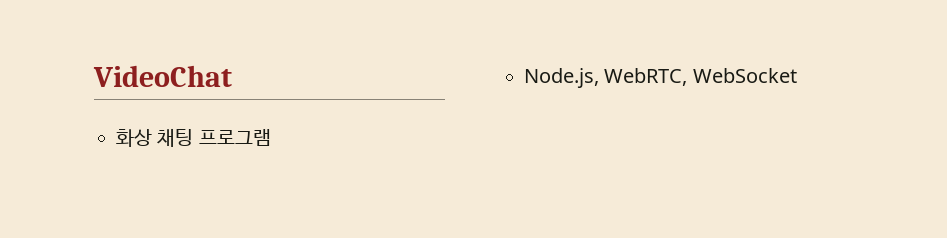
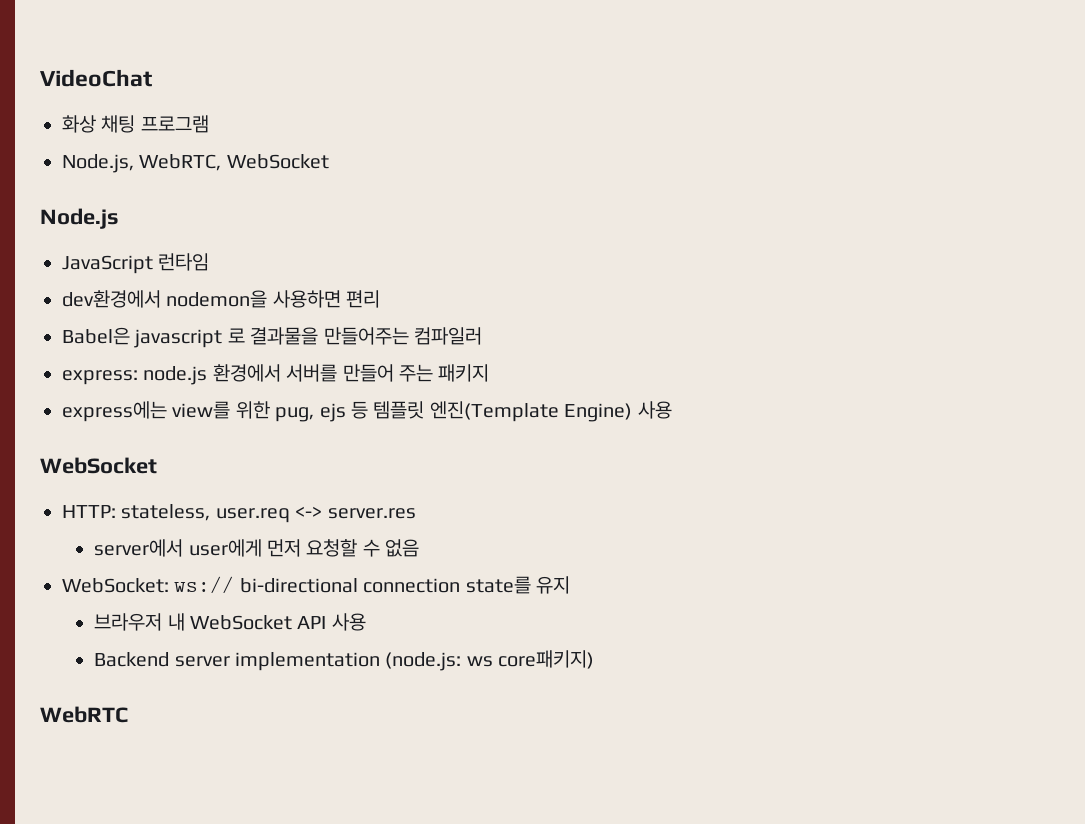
+ Node.js
+ JavaScript 런타임
+ dev환경에서 nodemon을 사용하면 편리
+ Babel은 javascript 로 결과물을 만들어주는 컴파일러
+ express: node.js 환경에서 서버를 만들어 주는 패키지
+ express에는 view를 위한 pug, ejs 등 템플릿 엔진(Template Engine) 사용
+ WebSocket
+ HTTP: stateless, user.req <-> server.res
+ server에서 user에게 먼저 요청할 수 없음
+ WebSocket: ws:// bi-directional connection state를 유지
+ 브라우저 내 WebSocket API 사용
+ Backend server implementation (node.js: ws core패키지)
+ WebRTC

